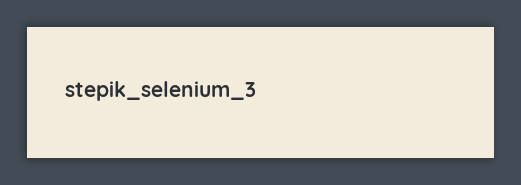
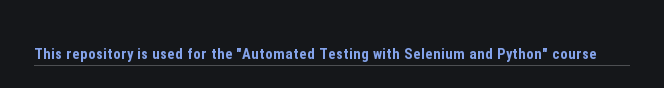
- stepik_selenium_3
+ This repository is used for the "Automated Testing with Selenium and Python" course

